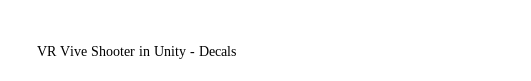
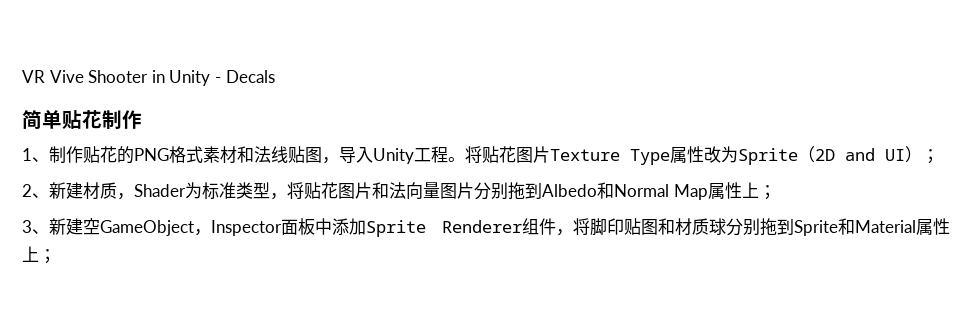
+ 简单贴花制作
+ 1、制作贴花的PNG格式素材和法线贴图，导入Unity工程。将贴花图片Texture Type属性改为Sprite（2D and UI）；
+ 2、新建材质，Shader为标准类型，将贴花图片和法向量图片分别拖到Albedo和Normal Map属性上；
+ 3、新建空GameObject，Inspector面板中添加Sprite Renderer组件，将脚印贴图和材质球分别拖到Sprite和Material属性上；

